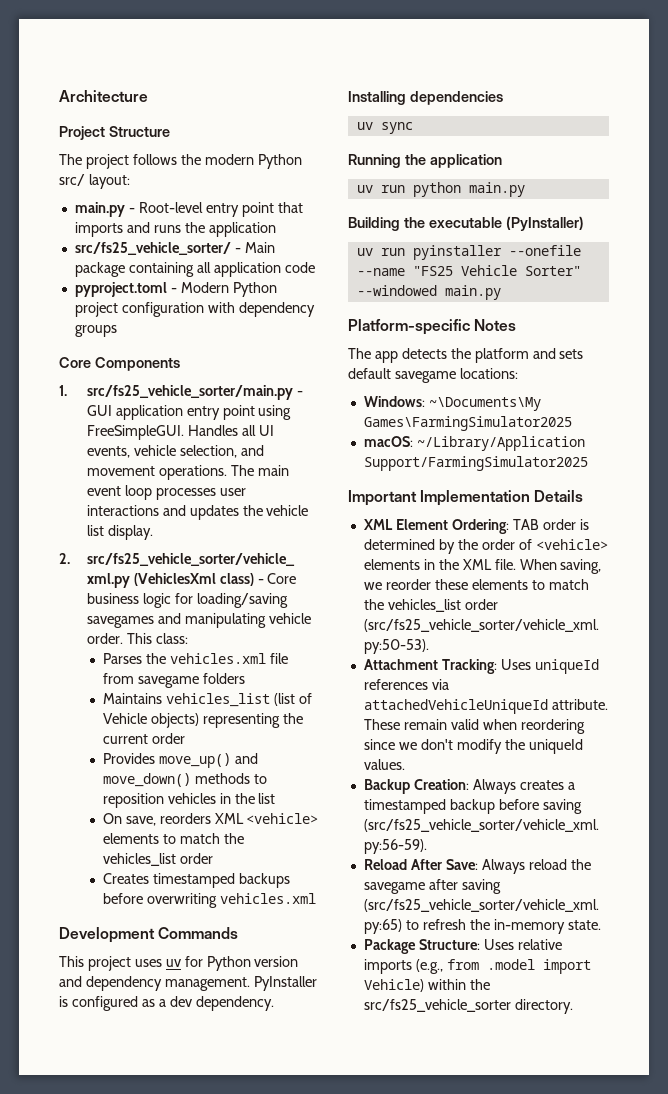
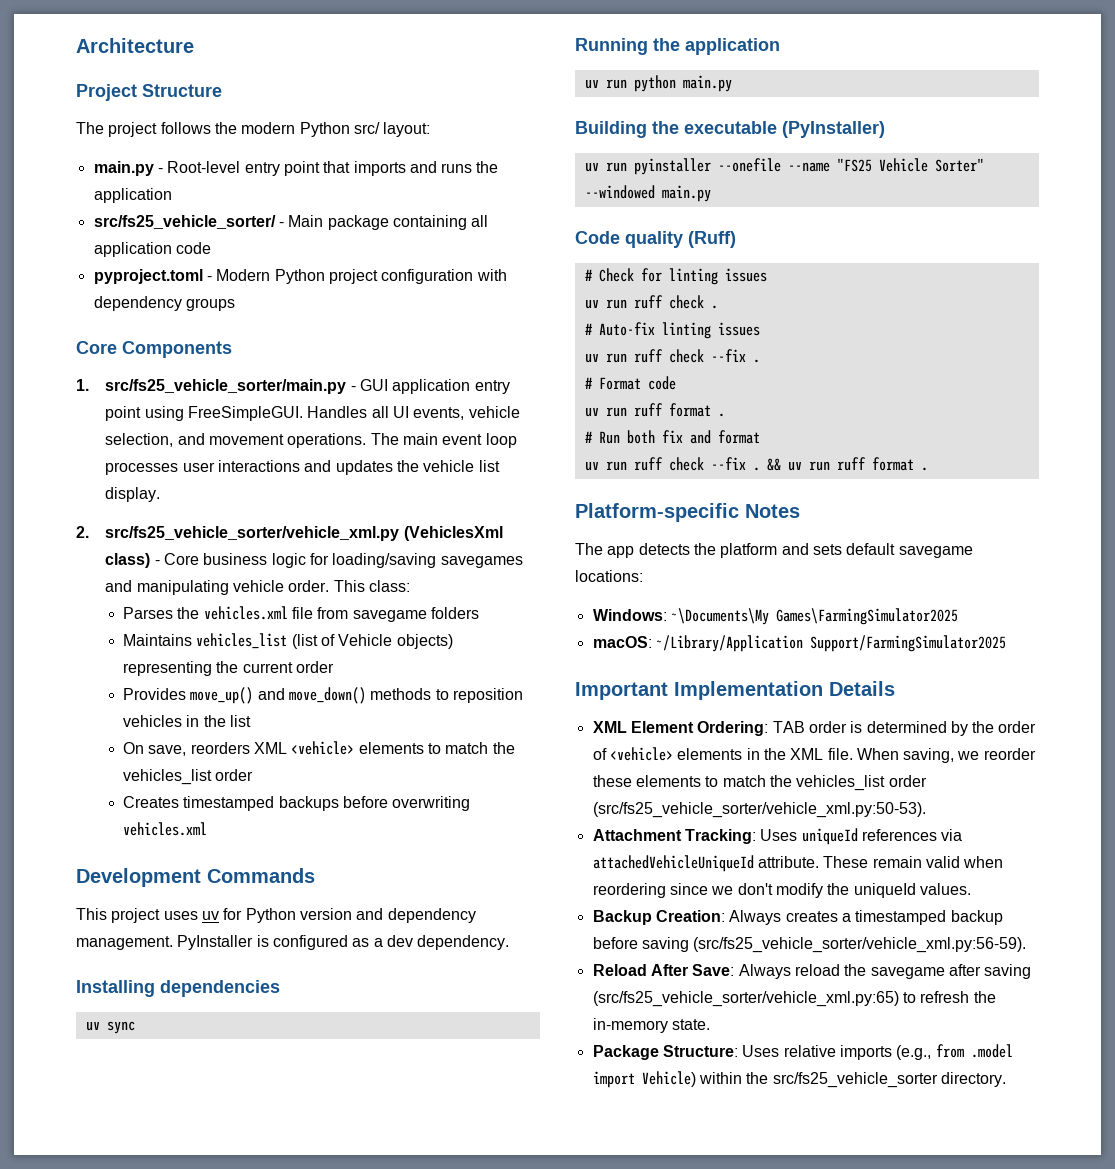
+ Code quality (Ruff)
+ # Check for linting issues
+ uv run ruff check .
+ # Auto-fix linting issues
+ uv run ruff check --fix .
+ # Format code
+ uv run ruff format .
+ # Run both fix and format
+ uv run ruff check --fix . && uv run ruff format .

